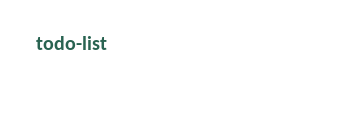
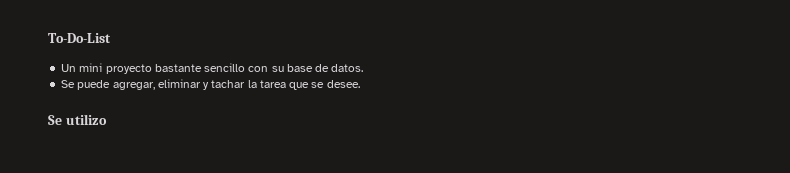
- todo-list
+ To-Do-List
+ Un mini proyecto bastante sencillo con su base de datos.
+ Se puede agregar, eliminar y tachar la tarea que se desee.
+ Se utilizo

